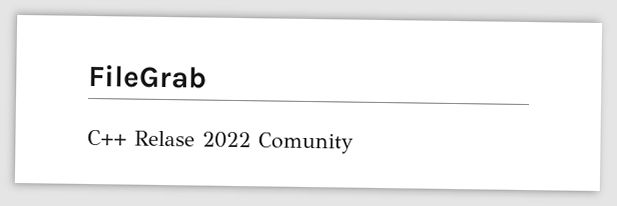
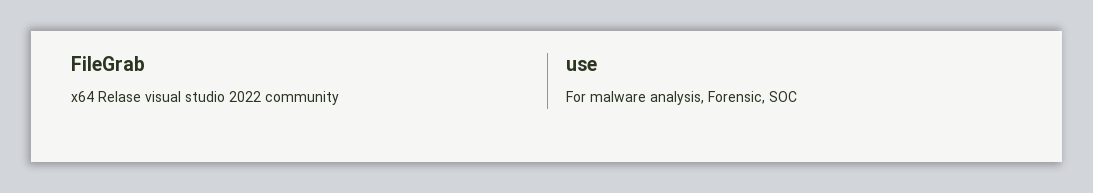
- C++ Relase 2022 Comunity
+ x64 Relase visual studio 2022 community
+ use
+ For malware analysis, Forensic, SOC

